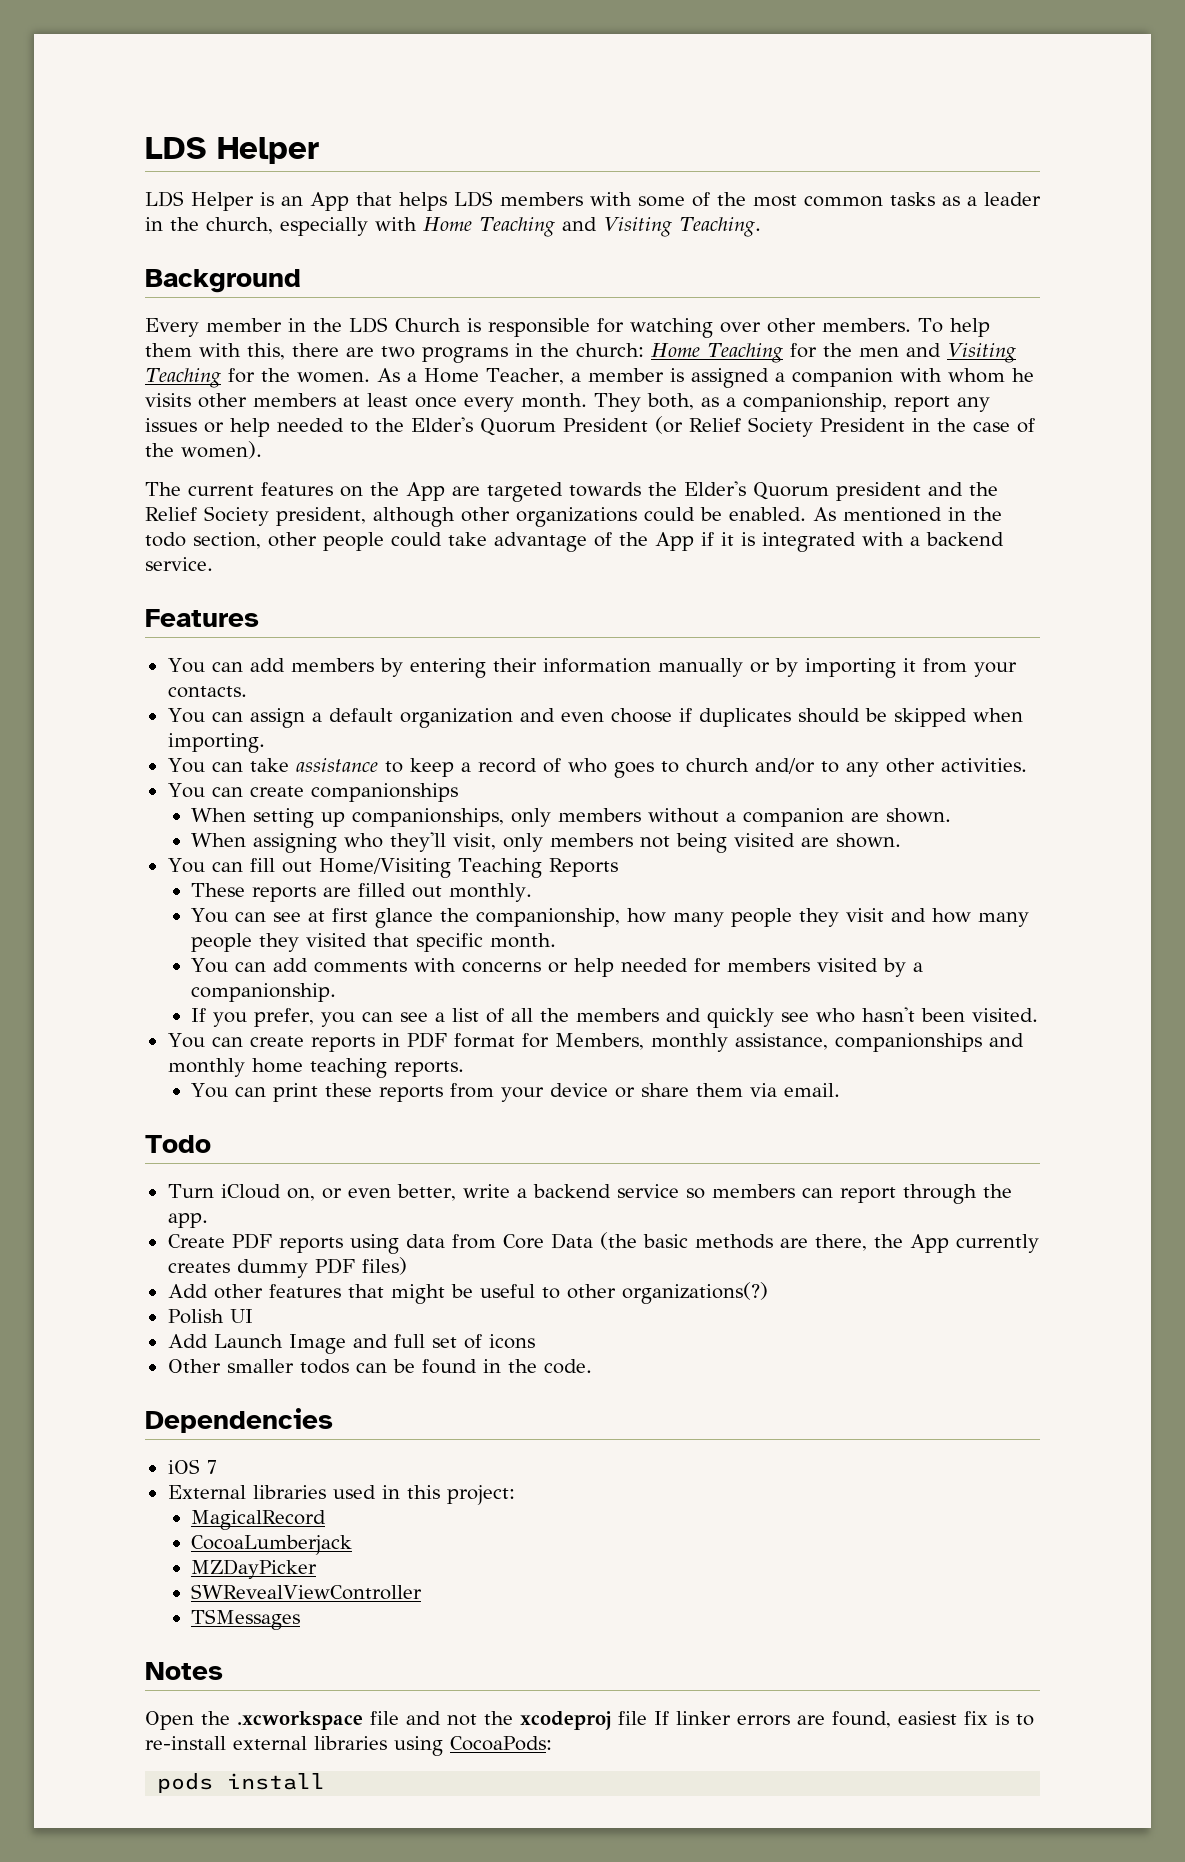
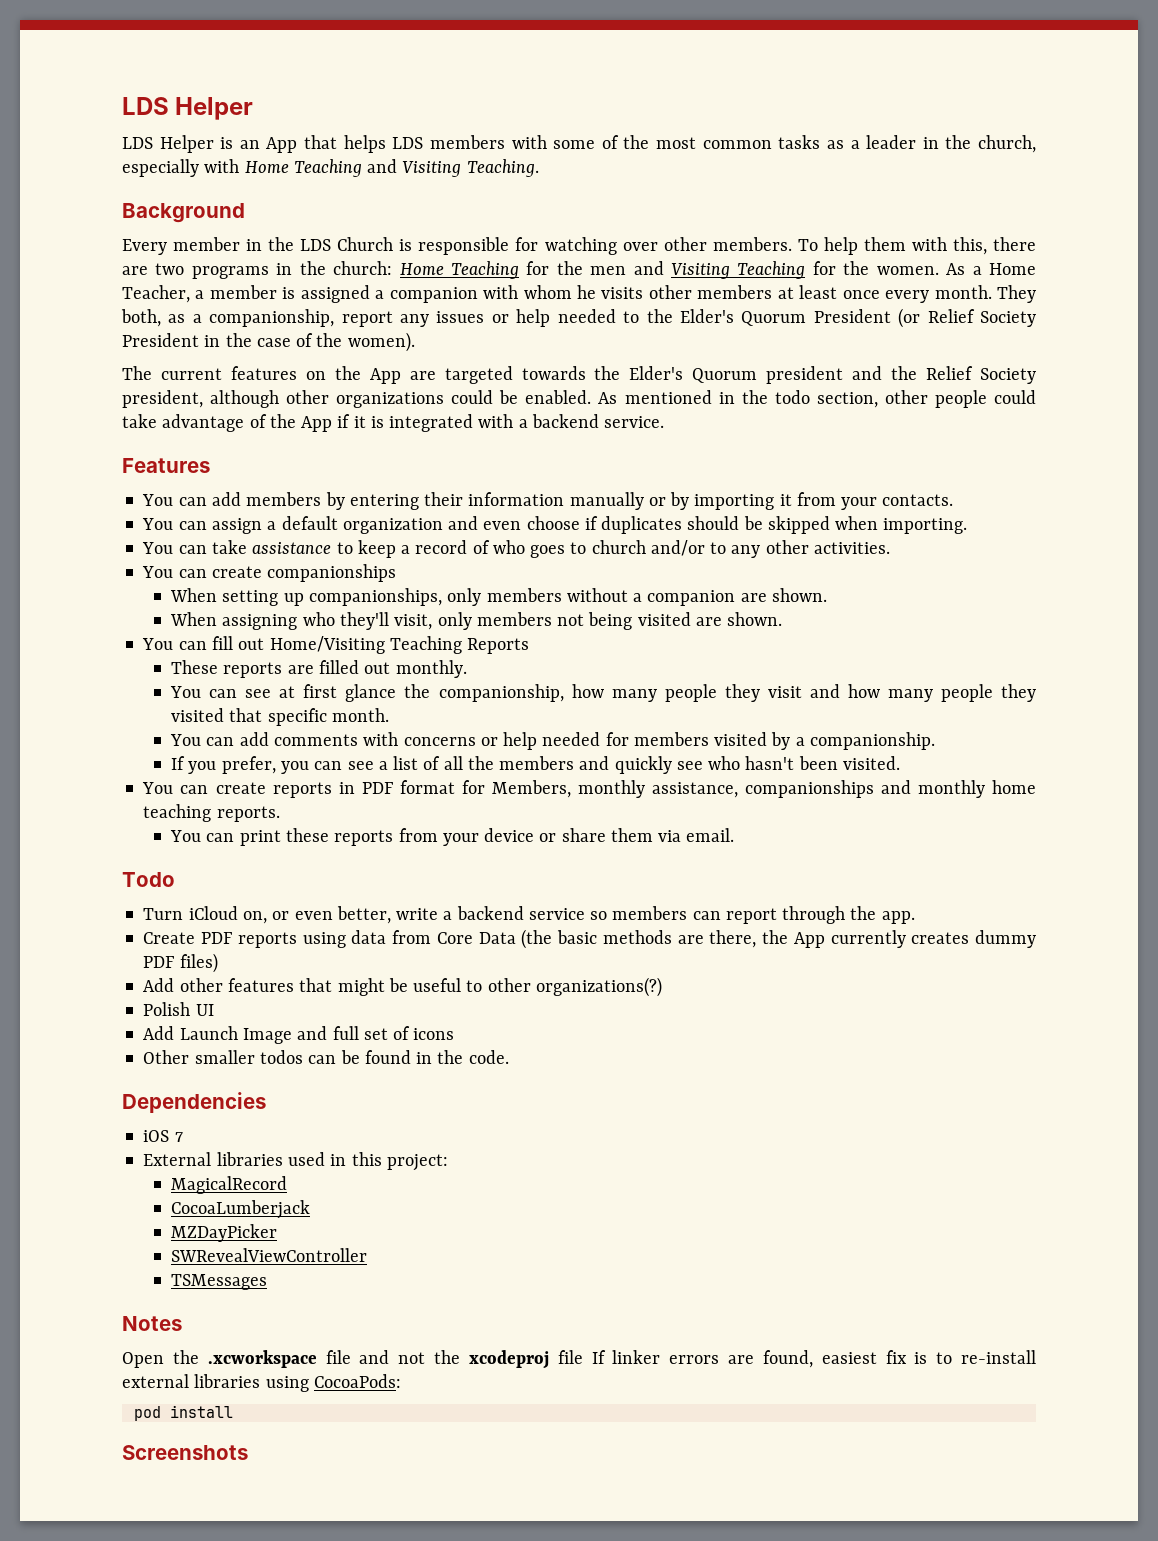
- pods install
+ pod install
+ Screenshots

